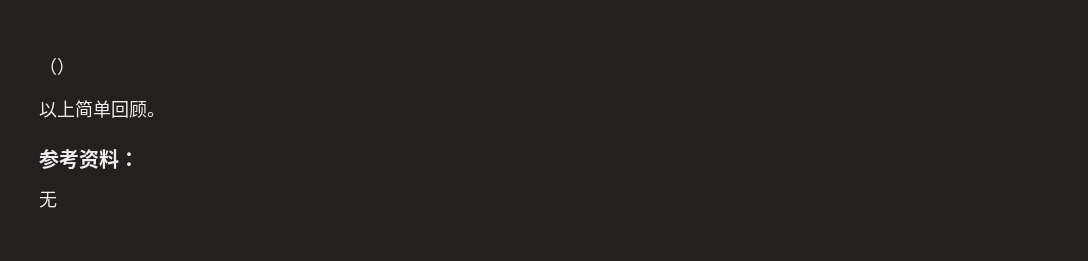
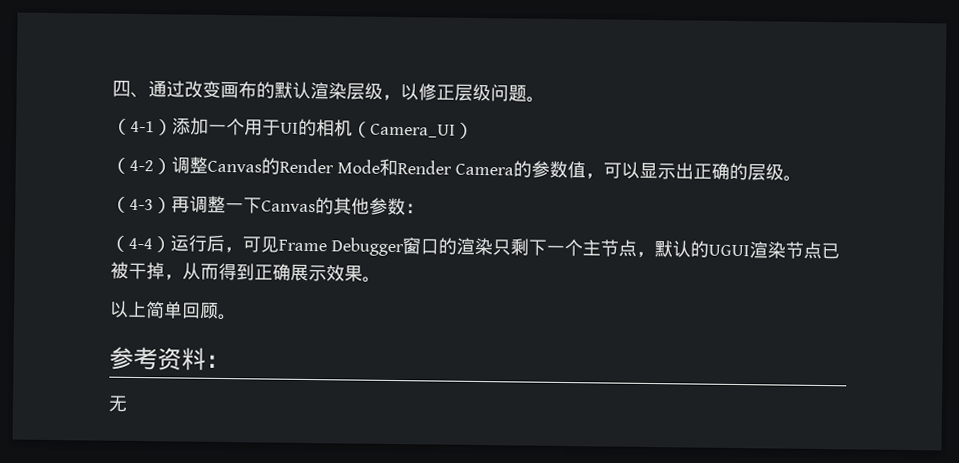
- （）
+ 四、通过改变画布的默认渲染层级，以修正层级问题。
+ （4-1）添加一个用于UI的相机（Camera_UI）
+ （4-2）调整Canvas的Render Mode和Render Camera的参数值，可以显示出正确的层级。
+ （4-3）再调整一下Canvas的其他参数：
+ （4-4）运行后，可见Frame Debugger窗口的渲染只剩下一个主节点，默认的UGUI渲染节点已被干掉，从而得到正确展示效果。

